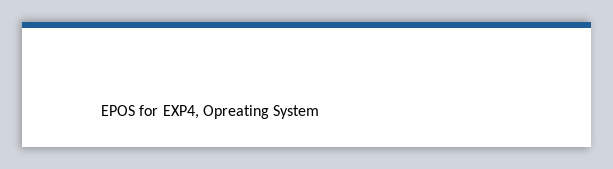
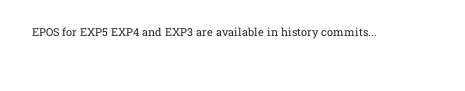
- EPOS for EXP4, Opreating System
+ EPOS for EXP5 EXP4 and EXP3 are available in history commits...

